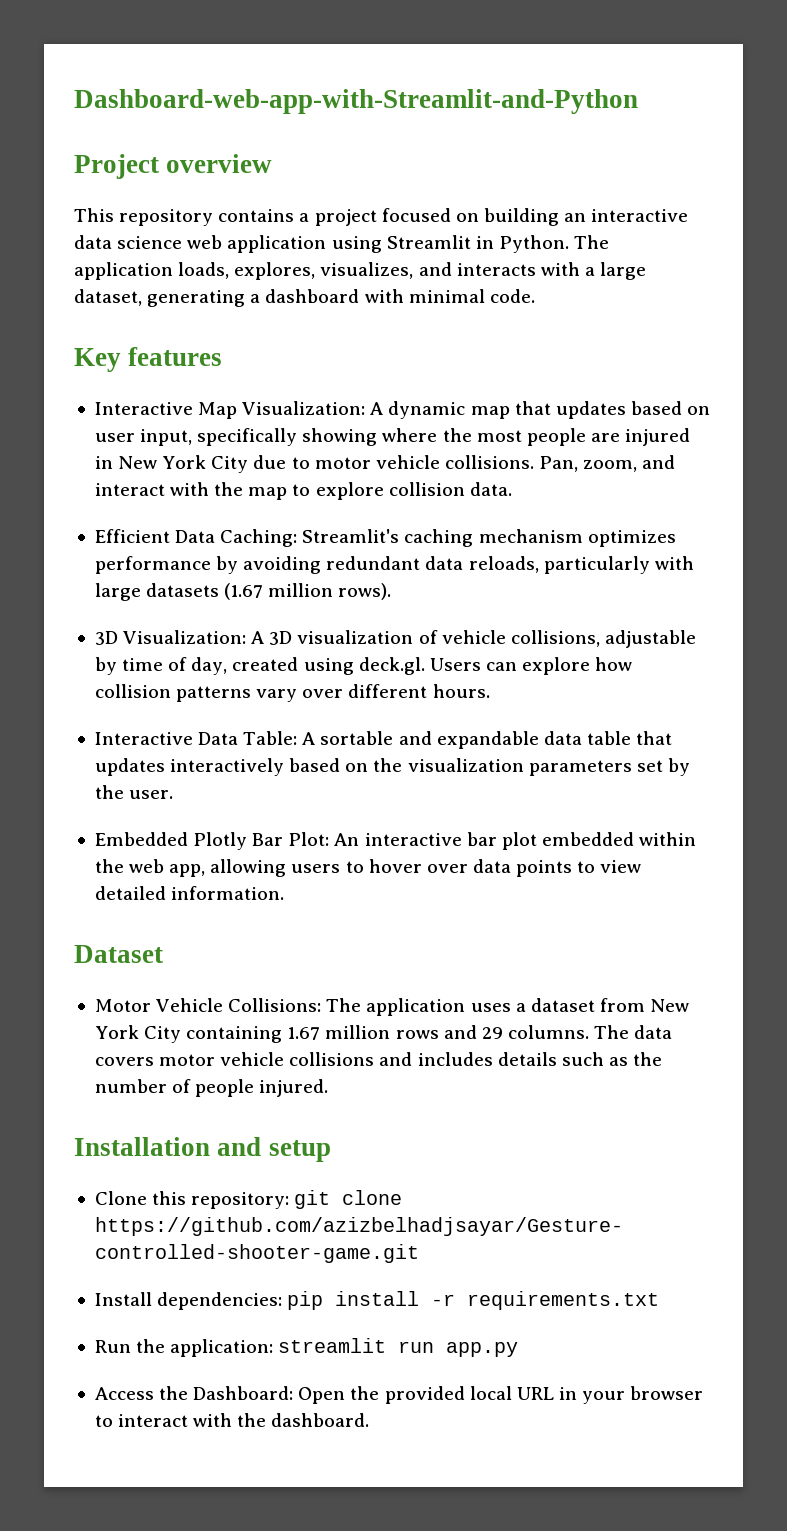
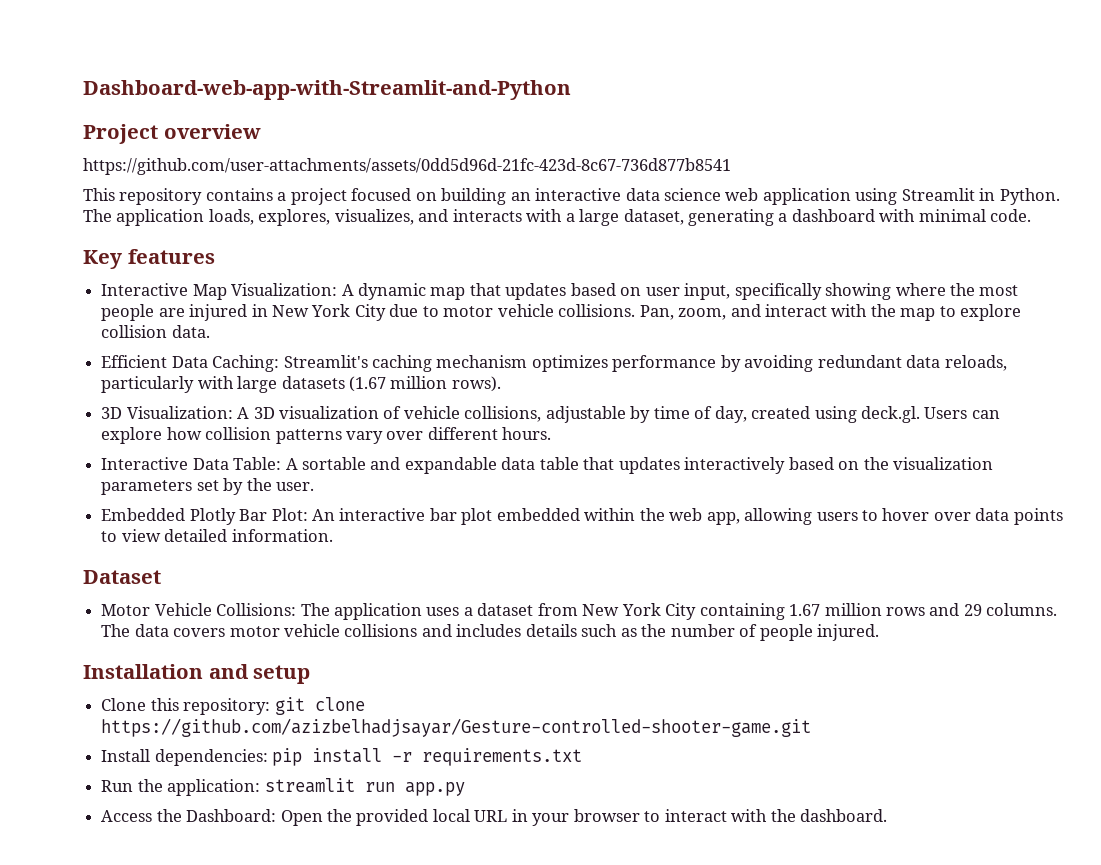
+ https://github.com/user-attachments/assets/0dd5d96d-21fc-423d-8c67-736d877b8541

